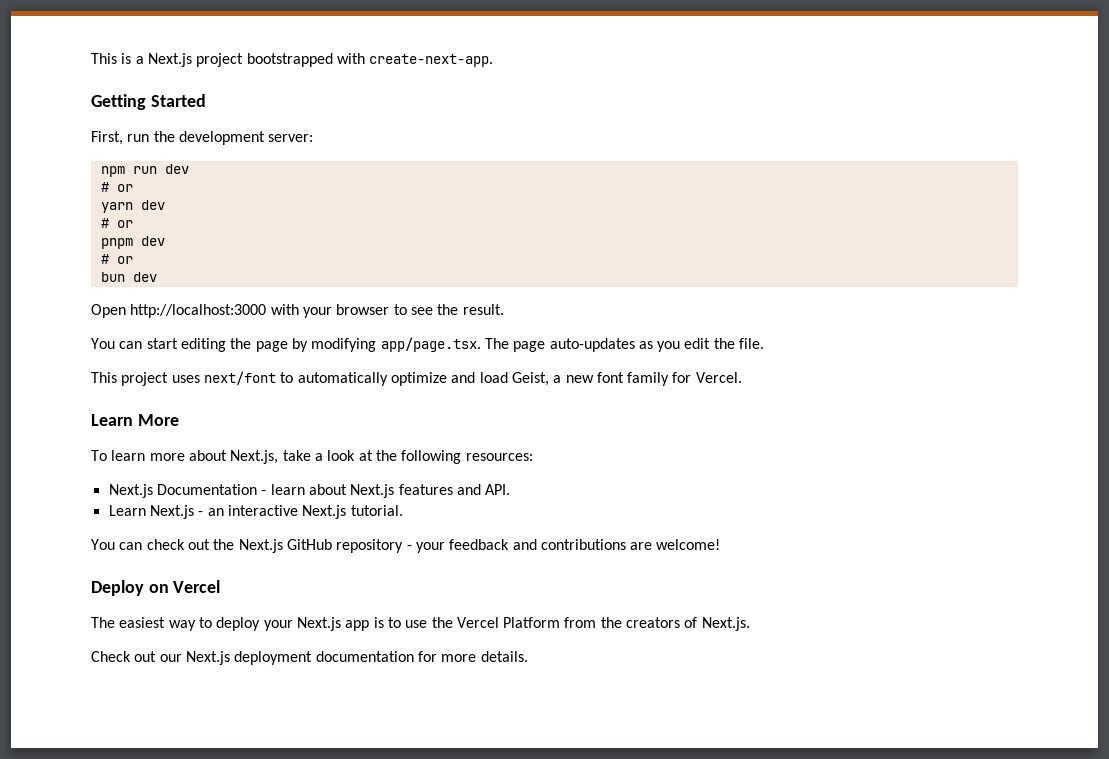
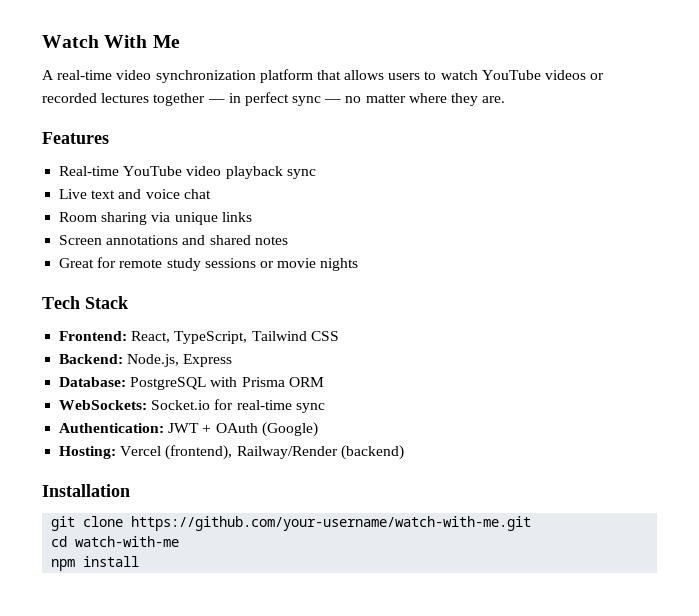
- This is a Next.js project bootstrapped with create-next-app.
- Getting Started
- First, run the development server:
- npm run dev
- # or
- yarn dev
- # or
- pnpm dev
- # or
- bun dev
- Open http://localhost:3000 with your browser to see the result.
- You can start editing the page by modifying app/page.tsx. The page auto-updates as you edit the file.
- This project uses next/font to automatically optimize and load Geist, a new font family for Vercel.
- Learn More
- To learn more about Next.js, take a look at the following resources:
- Next.js Documentation - learn about Next.js features and API.
- Learn Next.js - an interactive Next.js tutorial.
- You can check out the Next.js GitHub repository - your feedback and contributions are welcome!
- Deploy on Vercel
- The easiest way to deploy your Next.js app is to use the Vercel Platform from the creators of Next.js.
- Check out our Next.js deployment documentation for more details.
+ Watch With Me
+ A real-time video synchronization platform that allows users to watch YouTube videos or recorded lectures together — in perfect sync — no matter where they are.
+ Features
+ Real-time YouTube video playback sync
+ Live text and voice chat
+ Room sharing via unique links
+ Screen annotations and shared notes
+ Great for remote study sessions or movie nights
+ Tech Stack
+ Frontend: React, TypeScript, Tailwind CSS
+ Backend: Node.js, Express
+ Database: PostgreSQL with Prisma ORM
+ WebSockets: Socket.io for real-time sync
+ Authentication: JWT + OAuth (Google)
+ Hosting: Vercel (frontend), Railway/Render (backend)
+ Installation
+ git clone https://github.com/your-username/watch-with-me.git
+ cd watch-with-me
+ npm install

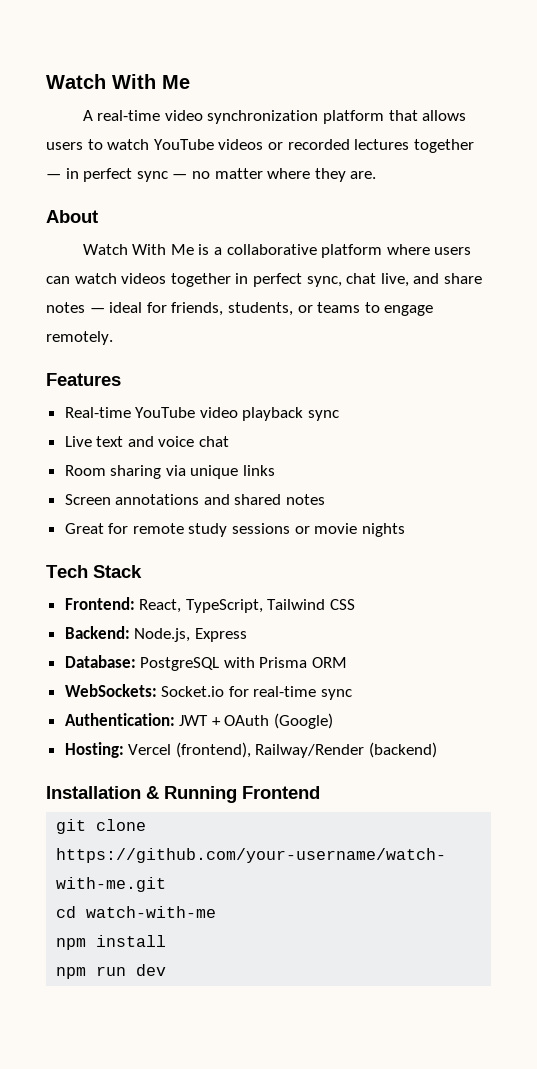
+ About
+ Watch With Me is a collaborative platform where users can watch videos together in perfect sync, chat live, and share notes — ideal for friends, students, or teams to engage remotely.
- Installation
+ Installation & Running Frontend
+ npm run dev

